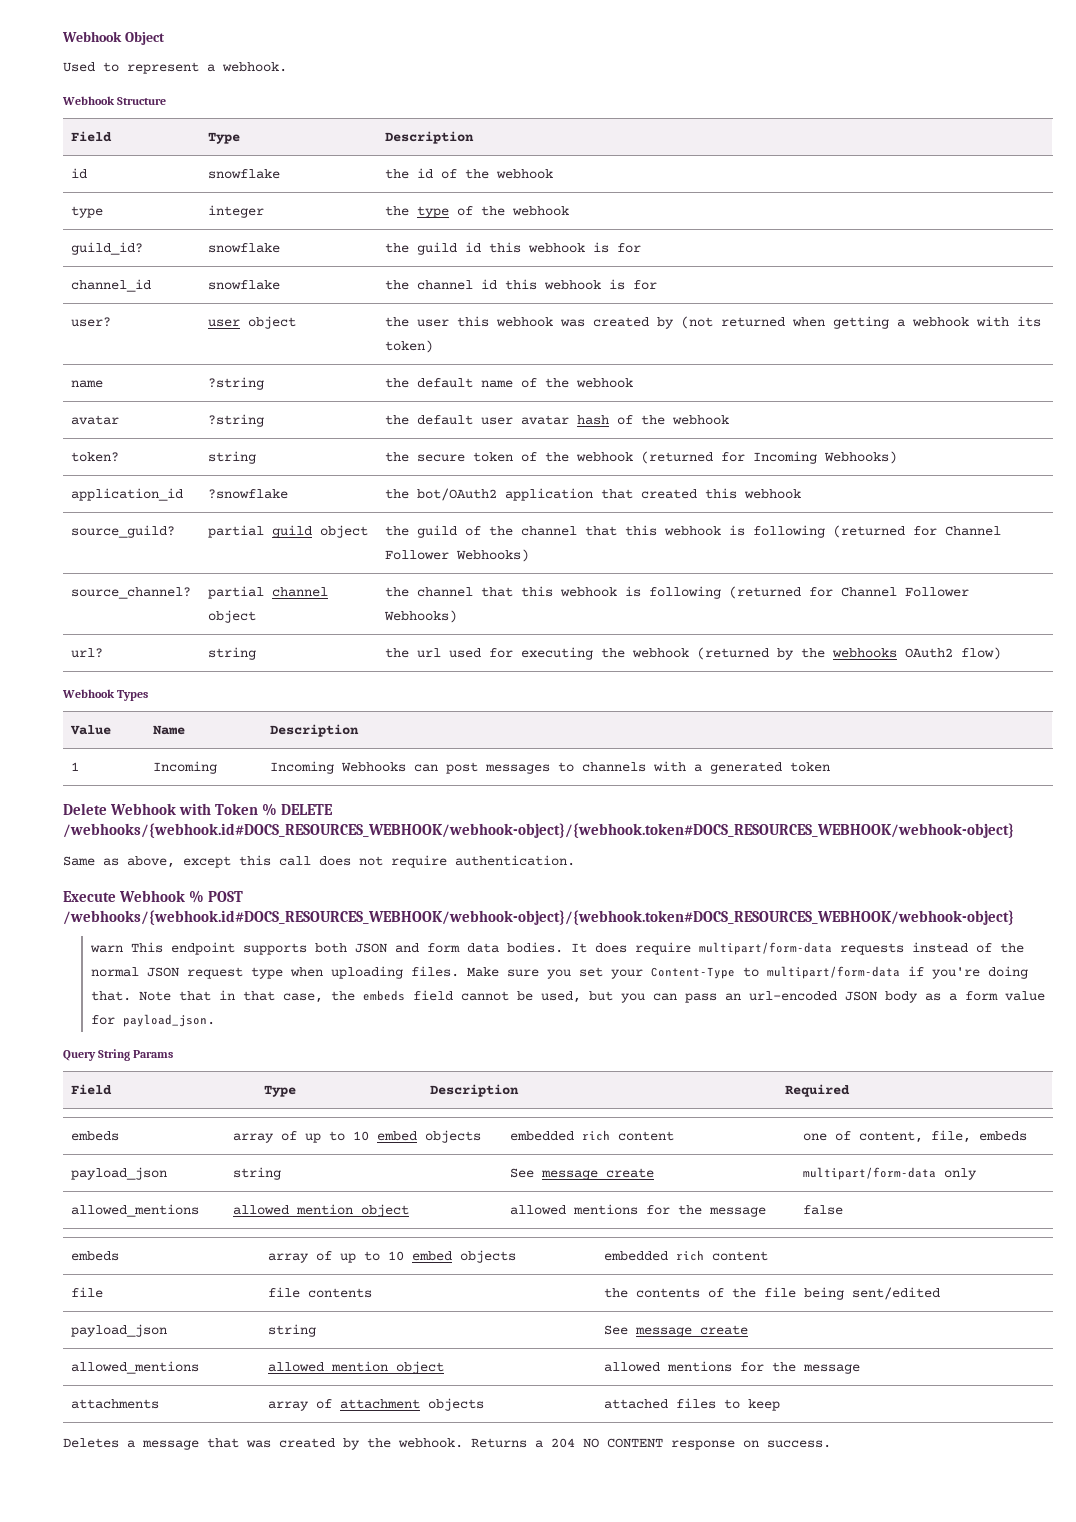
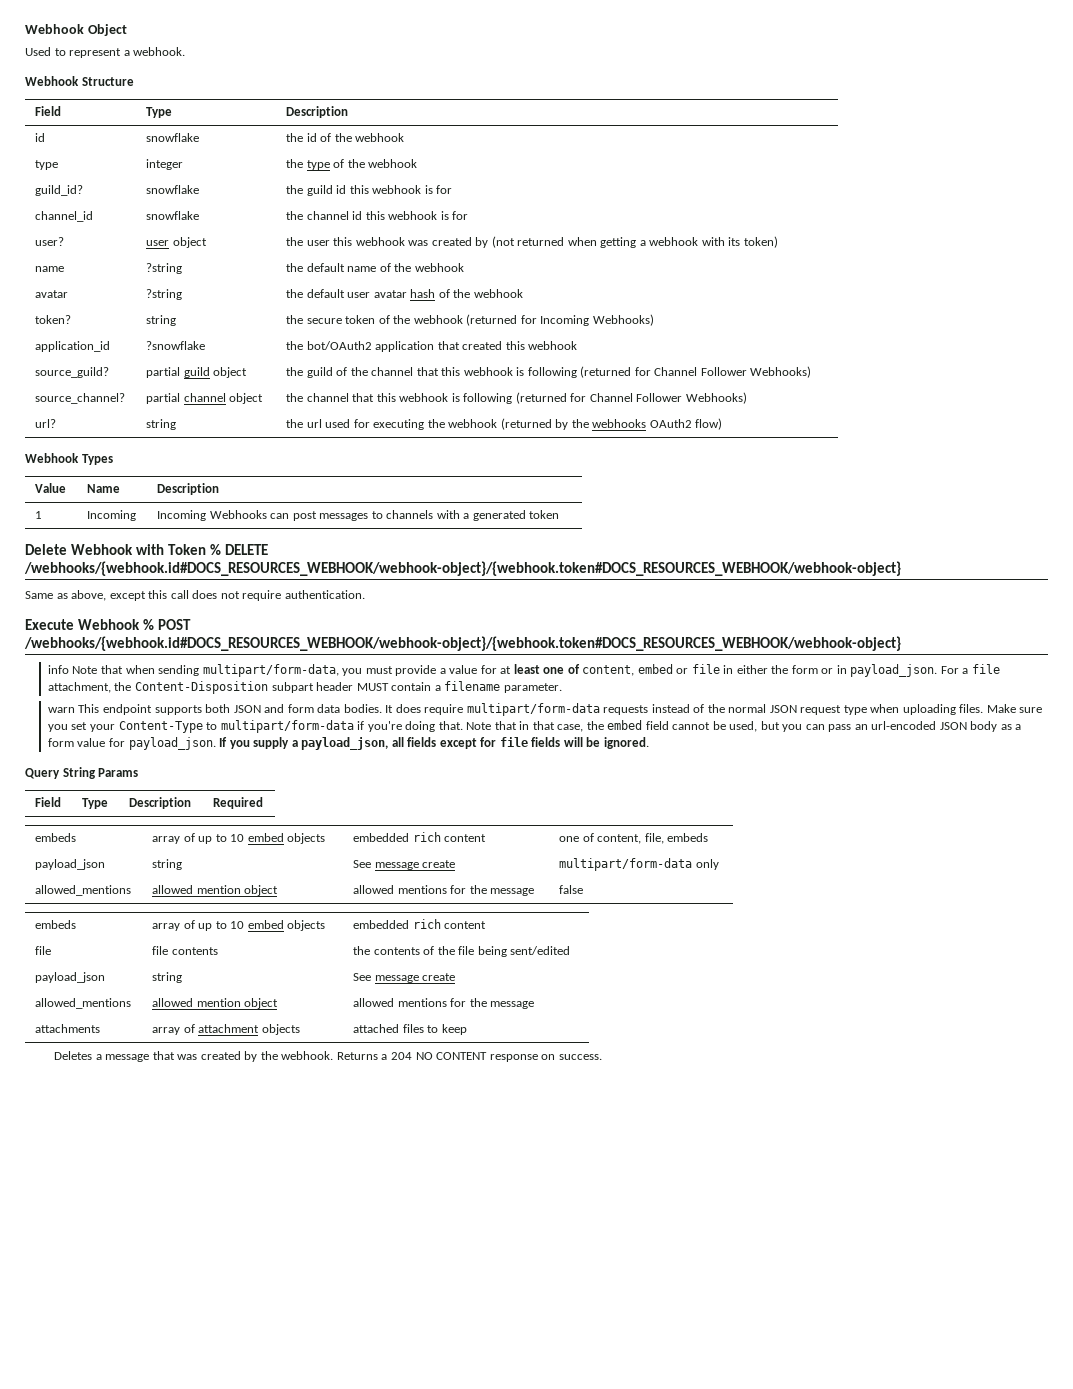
+ info Note that when sending multipart/form-data, you must provide a value for at least one of content, embed or file in either the form or in payload_json. For a file attachment, the Content-Disposition subpart header MUST contain a filename parameter.
- Note that in that case, the embeds field cannot be used, but you can pass an url-encoded JSON body as a form value for payload_json.
+ Note that in that case, the embed field cannot be used, but you can pass an url-encoded JSON body as a form value for payload_json. If you supply a payload_json, all fields except for file fields will be ignored.

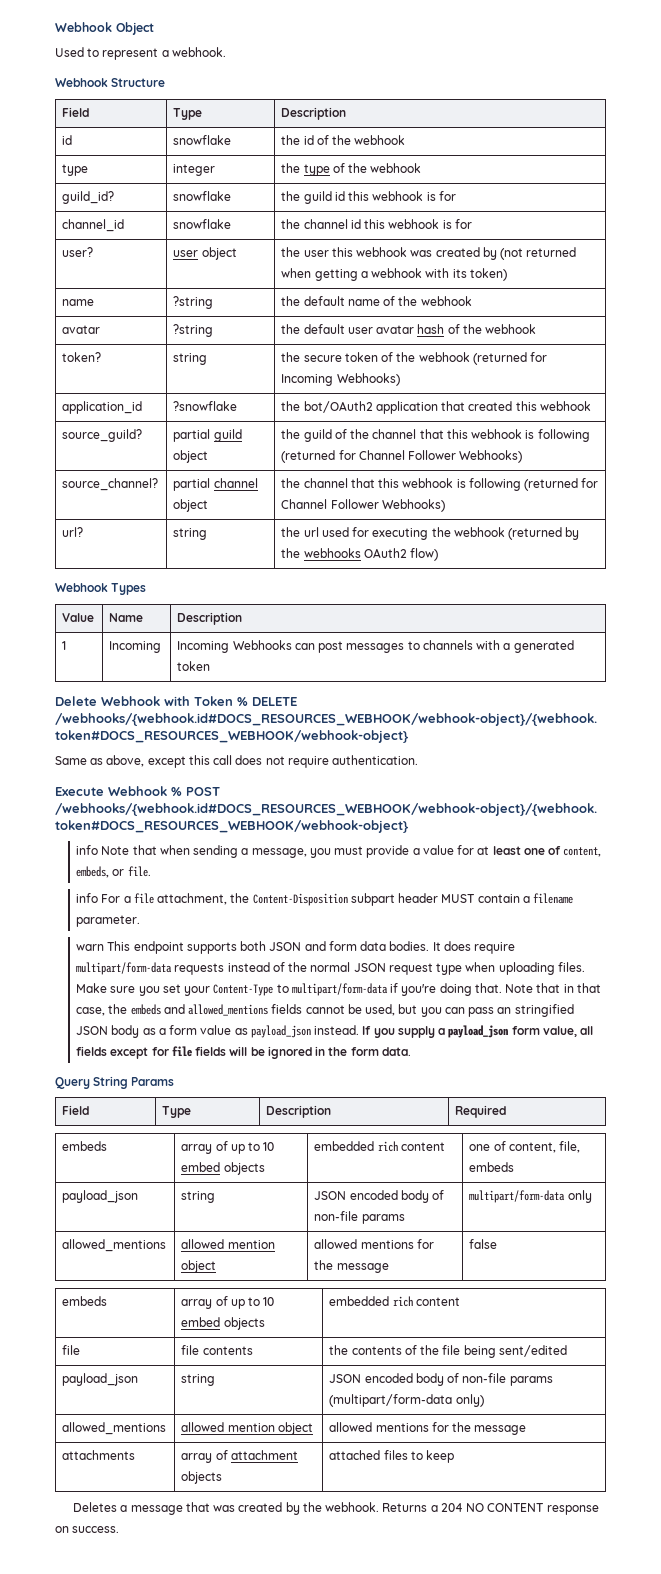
- info Note that when sending multipart/form-data, you must provide a value for at least one of content, embed or file in either the form or in payload_json. For a file attachment, the Content-Disposition subpart header MUST contain a filename parameter.
+ info Note that when sending a message, you must provide a value for at least one of content, embeds, or file.
+ info For a file attachment, the Content-Disposition subpart header MUST contain a filename parameter.
- Note that in that case, the embed field cannot be used, but you can pass an url-encoded JSON body as a form value for payload_json.
+ Note that in that case, the embeds and allowed_mentions fields cannot be used, but you can pass an stringified JSON body as a form value as payload_json instead.
- If you supply a payload_json, all fields except for file fields will be ignored.
+ If you supply a payload_json form value, all fields except for file fields will be ignored in the form data.
- payload_json | string | See message create | multipart/form-data only
+ payload_json | string | JSON encoded body of non-file params | multipart/form-data only
  file | file contents | the contents of the file being sent/edited
- payload_json | string | See message create
+ payload_json | string | JSON encoded body of non-file params (multipart/form-data only)

